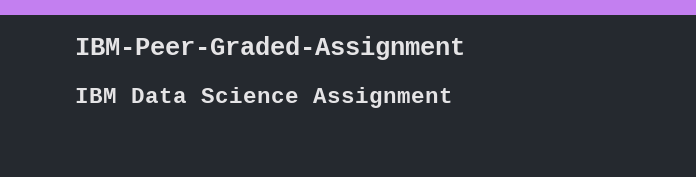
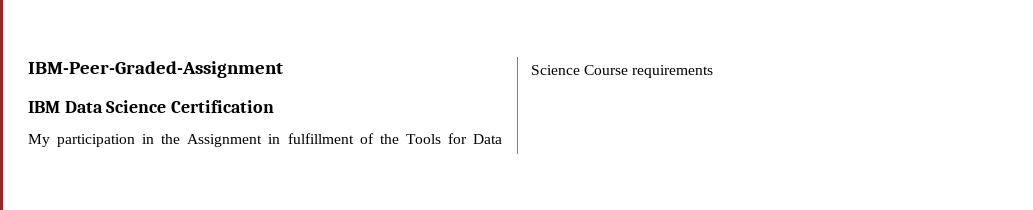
- IBM Data Science Assignment
+ IBM Data Science Certification
+ My participation in the Assignment in fulfillment of the Tools for Data Science Course requirements

